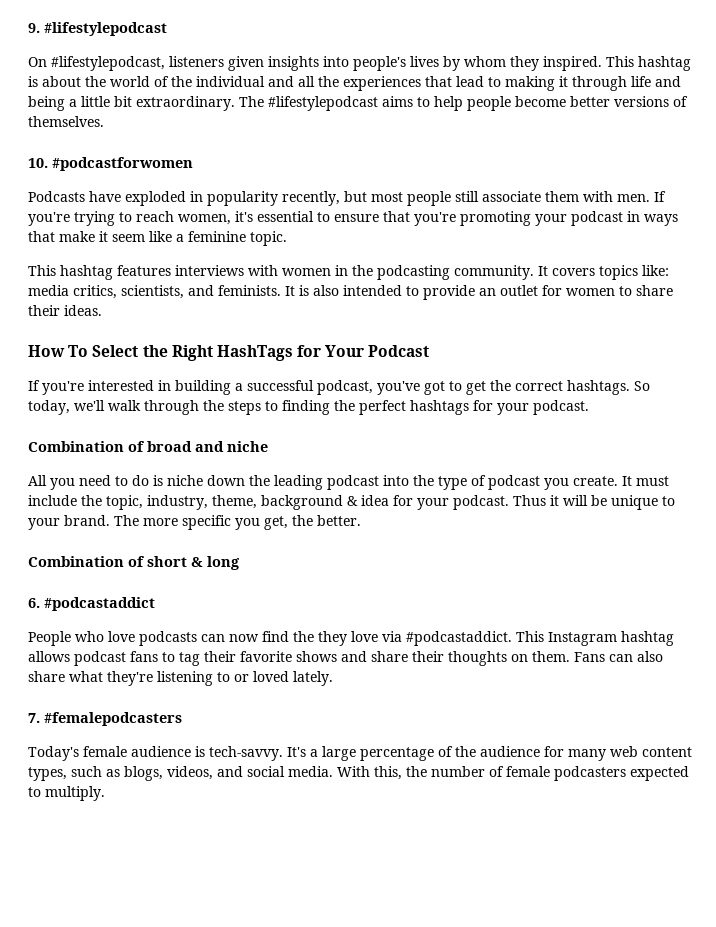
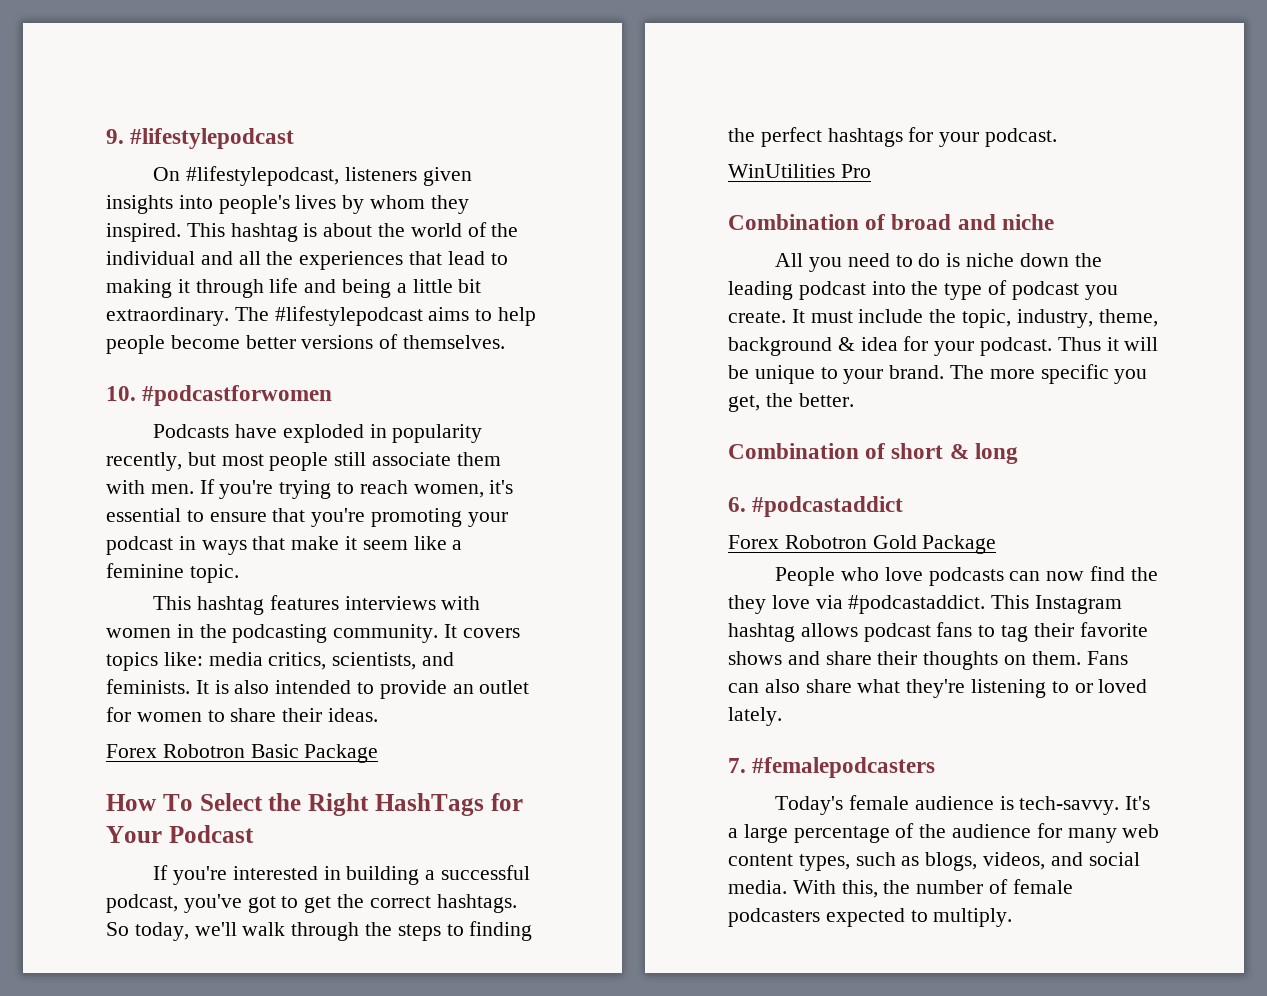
+ Forex Robotron Basic Package
+ WinUtilities Pro
+ Forex Robotron Gold Package

